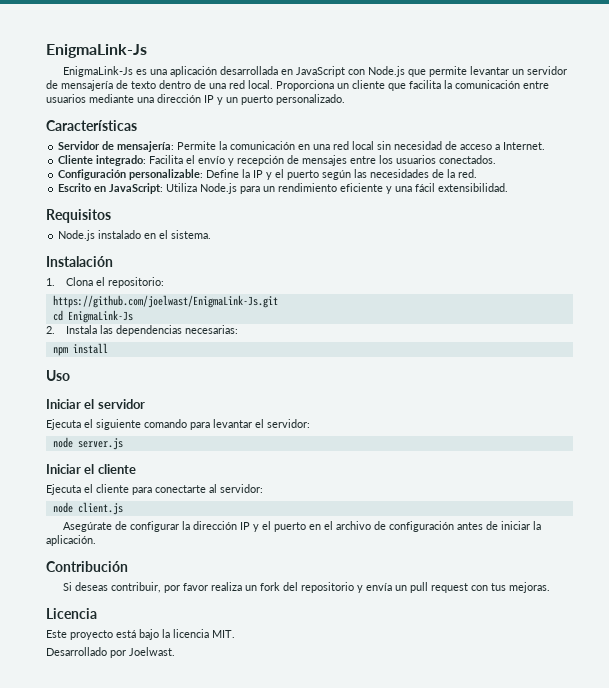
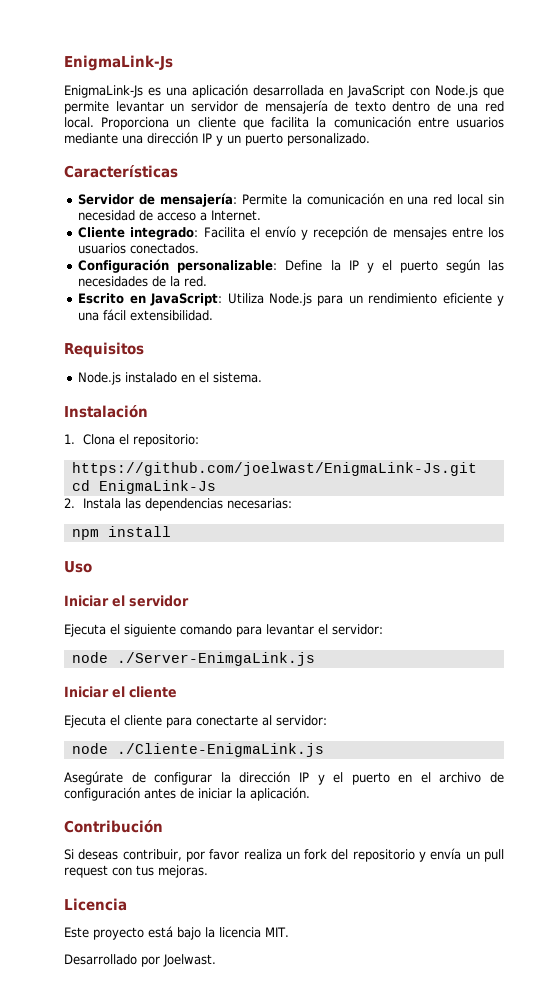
- node server.js
+ node ./Server-EnimgaLink.js
- node client.js
+ node ./Cliente-EnigmaLink.js

